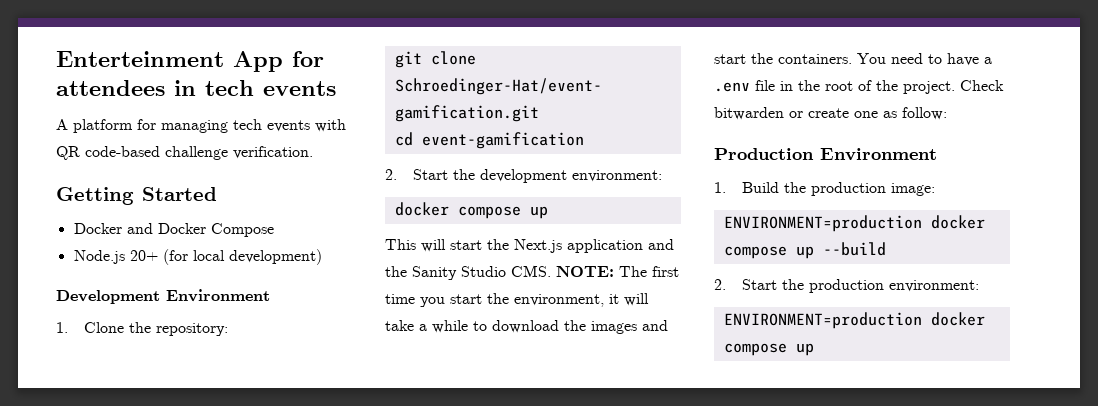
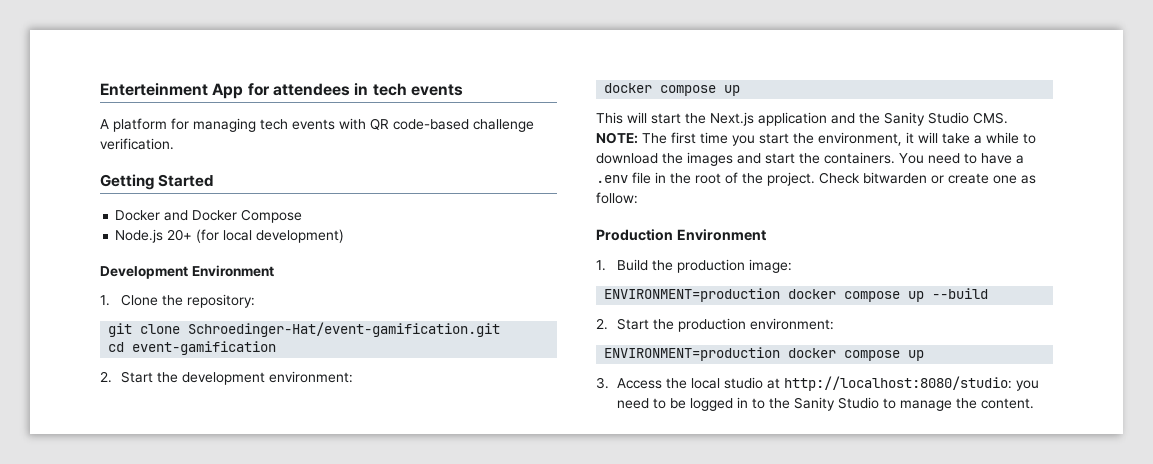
+ 3. Access the local studio at http://localhost:8080/studio: you need to be logged in to the Sanity Studio to manage the content.

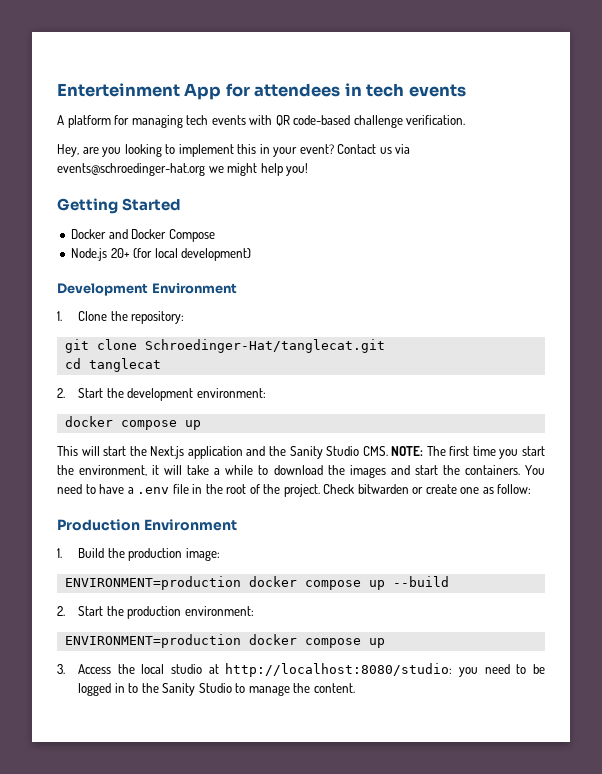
+ Hey, are you looking to implement this in your event? Contact us via events@schroedinger-hat.org we might help you!
- git clone Schroedinger-Hat/event-gamification.git
+ git clone Schroedinger-Hat/tanglecat.git
- cd event-gamification
+ cd tanglecat

